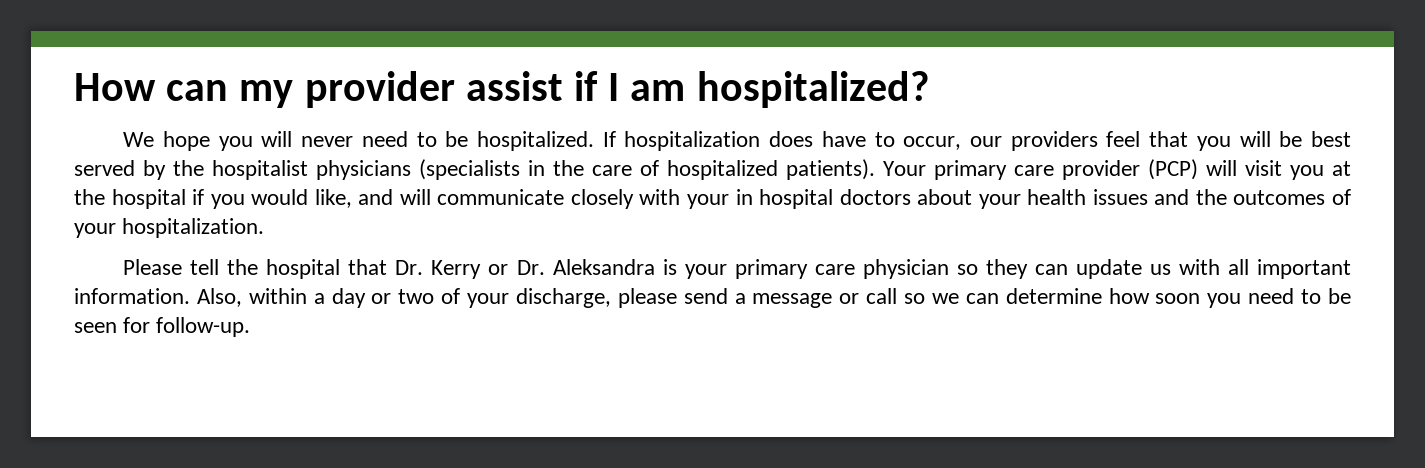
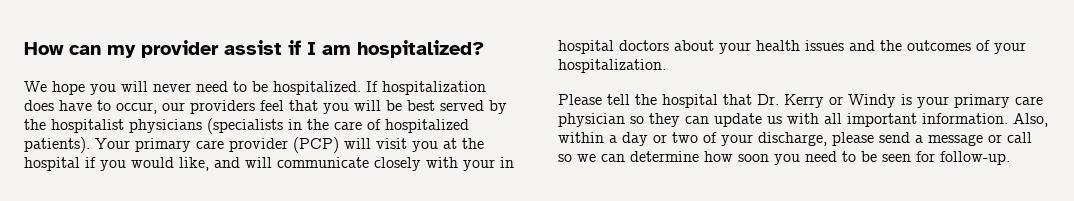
- Please tell the hospital that Dr. Kerry or Dr. Aleksandra is your primary care physician so they can update us with all important information.
+ Please tell the hospital that Dr. Kerry or Windy is your primary care physician so they can update us with all important information.

